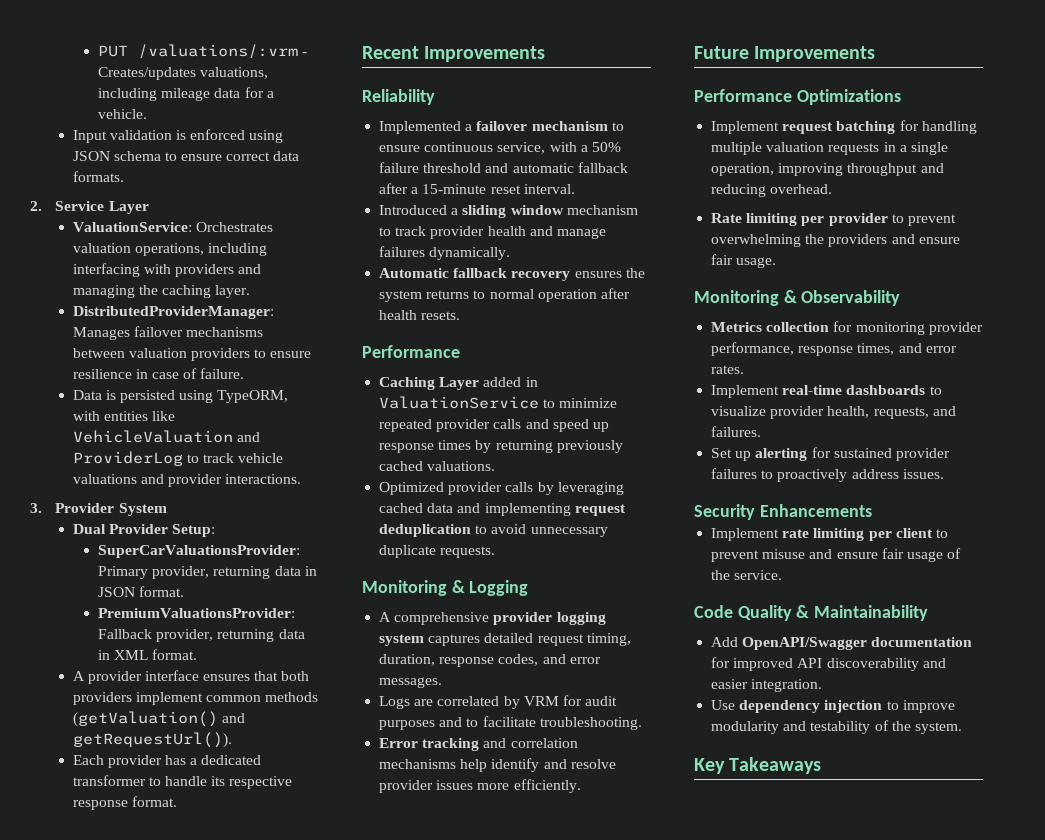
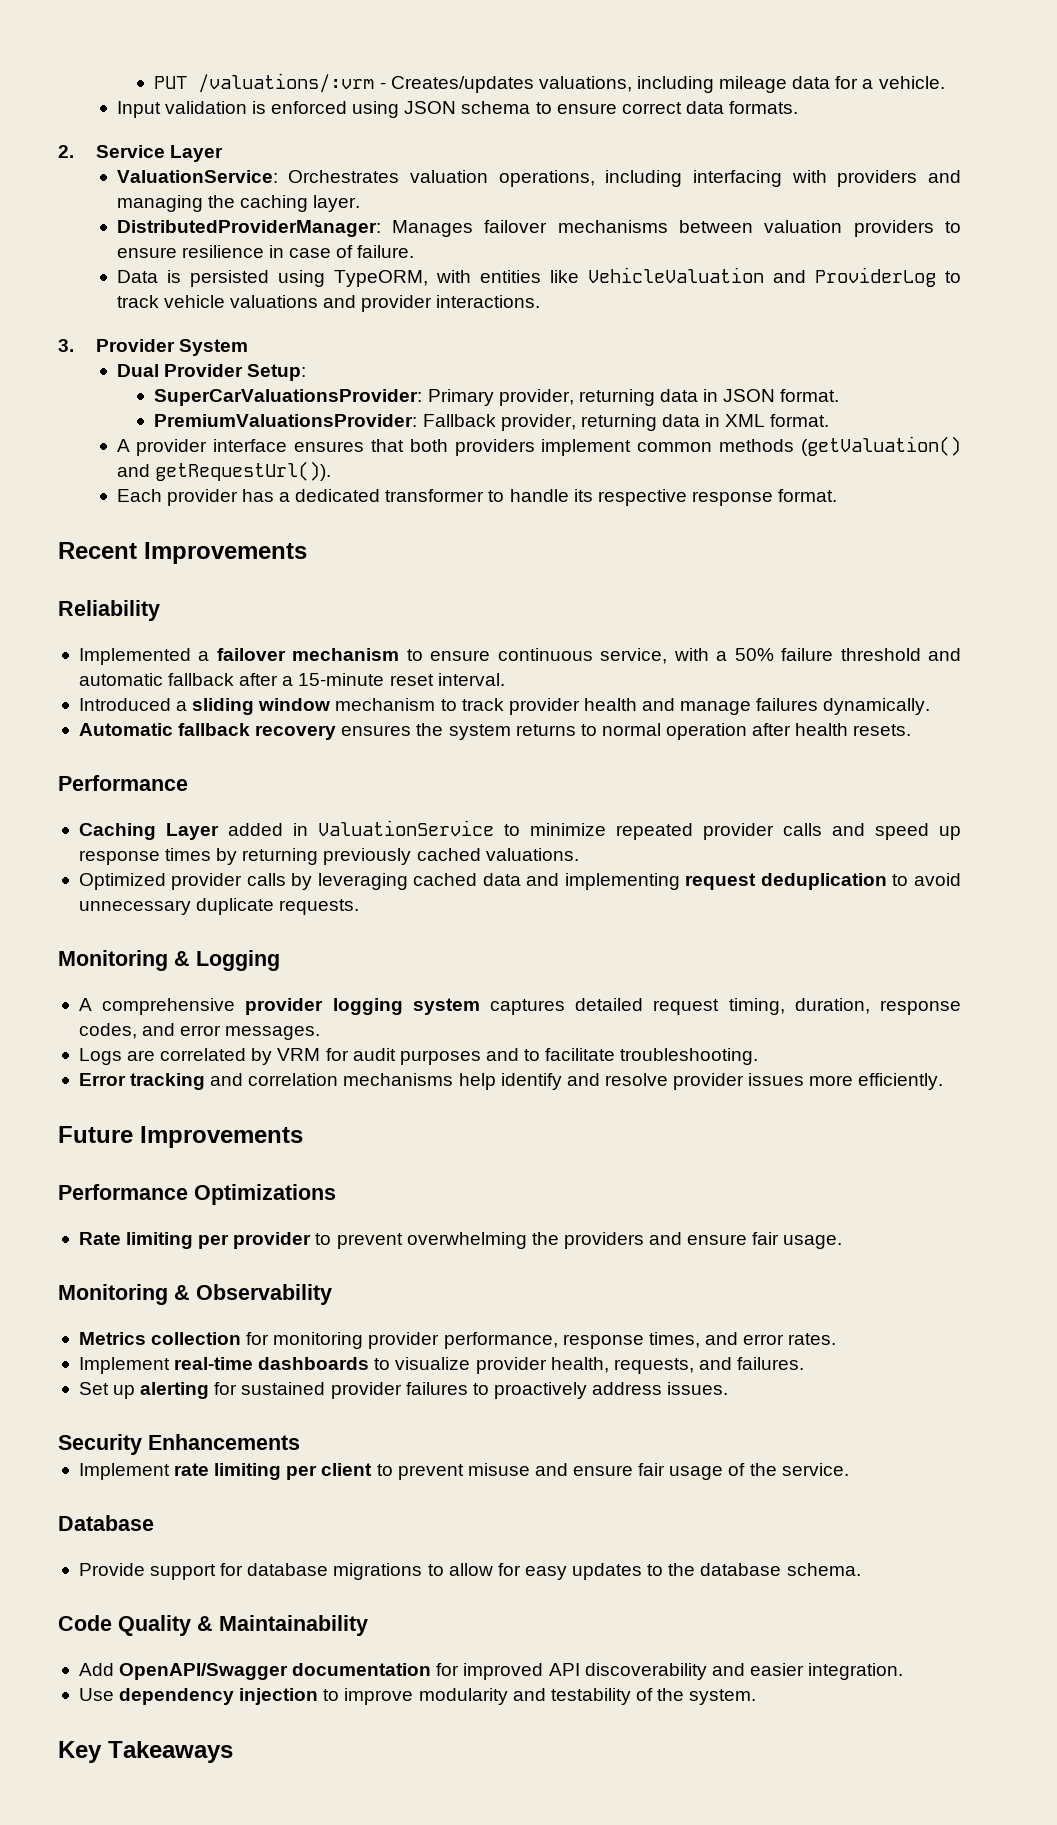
- Implement request batching for handling multiple valuation requests in a single operation, improving throughput and reducing overhead.
+ Database
+ Provide support for database migrations to allow for easy updates to the database schema.

